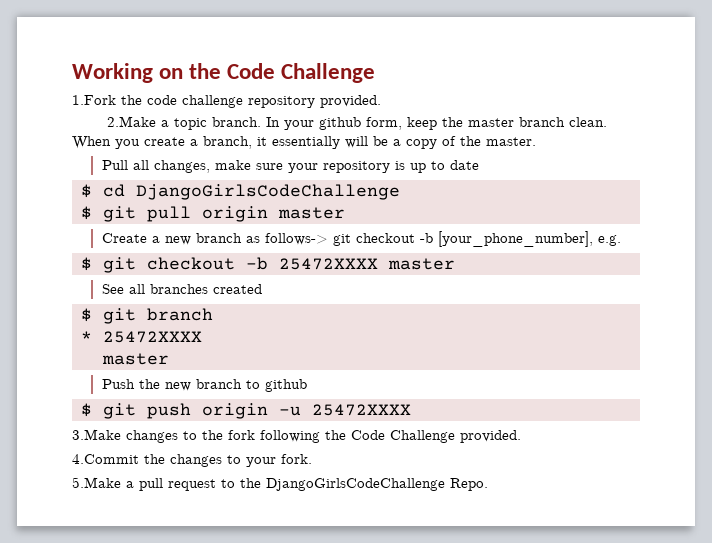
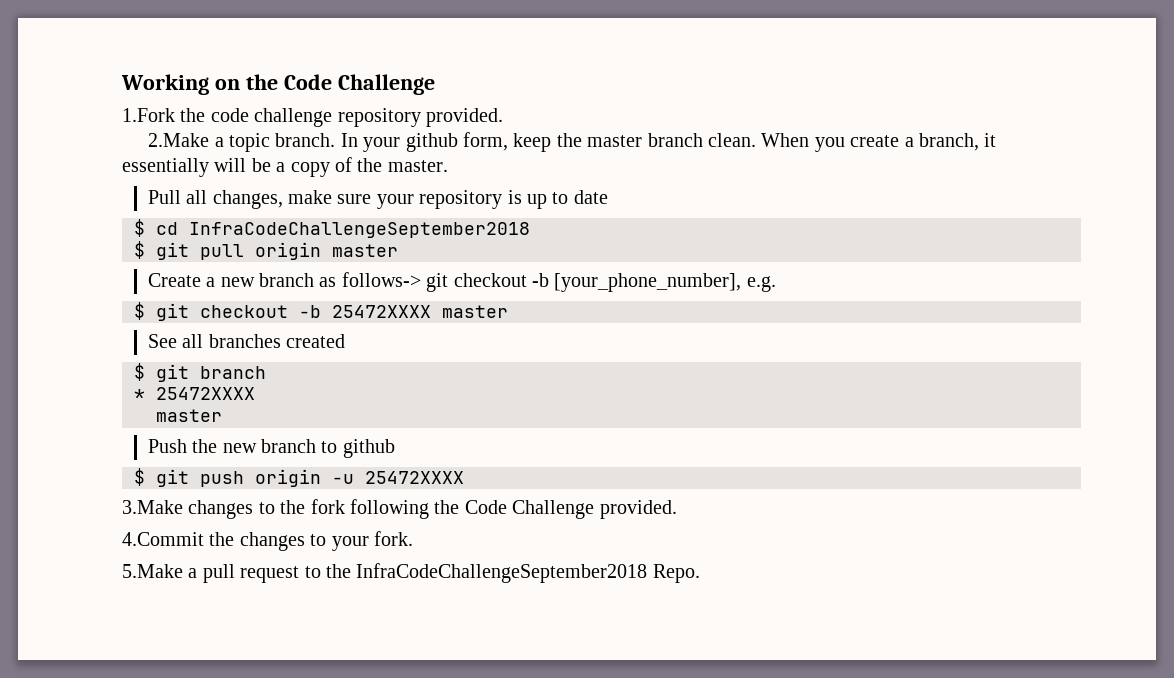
- $ cd DjangoGirlsCodeChallenge
+ $ cd InfraCodeChallengeSeptember2018
- 5.Make a pull request to the DjangoGirlsCodeChallenge Repo.
+ 5.Make a pull request to the InfraCodeChallengeSeptember2018 Repo.

